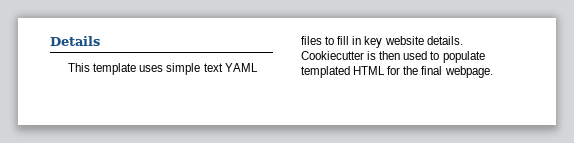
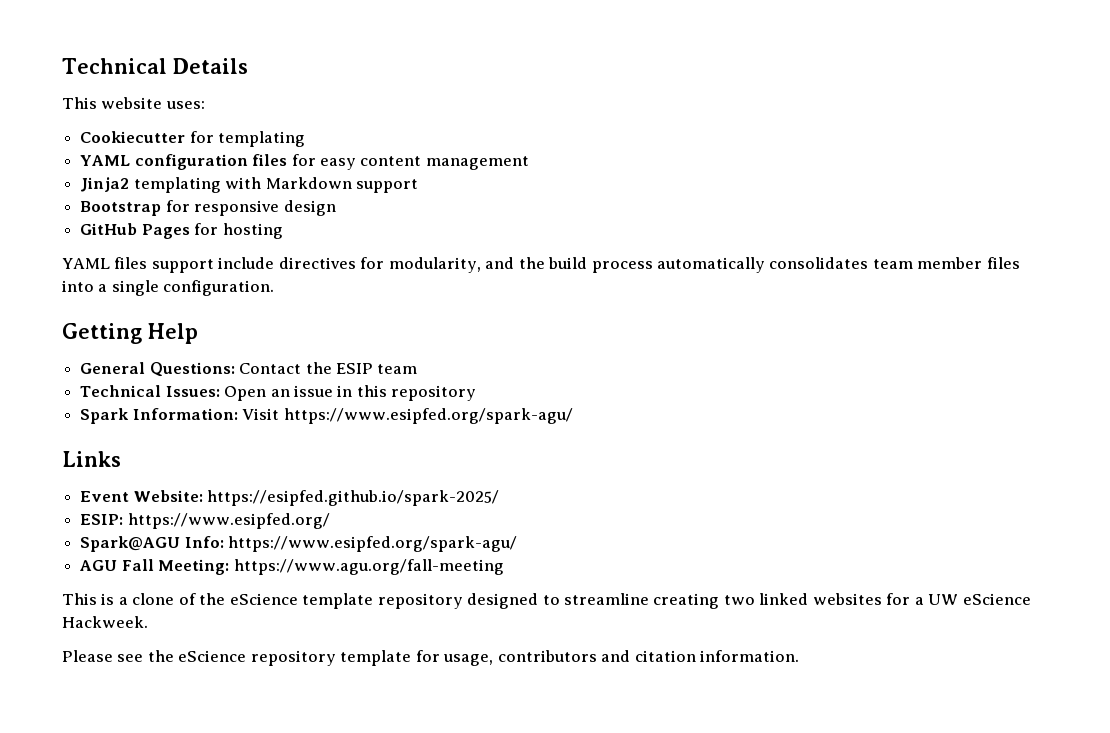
- Details
+ Technical Details
- This template uses simple text YAML files to fill in key website details. Cookiecutter is then used to populate templated HTML for the final webpage.
+ This website uses:
+ Cookiecutter for templating
+ YAML configuration files for easy content management
+ Jinja2 templating with Markdown support
+ Bootstrap for responsive design
+ GitHub Pages for hosting
+ YAML files support include directives for modularity, and the build process automatically consolidates team member files into a single configuration.
+ Getting Help
+ General Questions: Contact the ESIP team
+ Technical Issues: Open an issue in this repository
+ Spark Information: Visit https://www.esipfed.org/spark-agu/
+ Links
+ Event Website: https://esipfed.github.io/spark-2025/
+ ESIP: https://www.esipfed.org/
+ Spark@AGU Info: https://www.esipfed.org/spark-agu/
+ AGU Fall Meeting: https://www.agu.org/fall-meeting
+ This is a clone of the eScience template repository designed to streamline creating two linked websites for a UW eScience Hackweek.
+ Please see the eScience repository template for usage, contributors and citation information.

